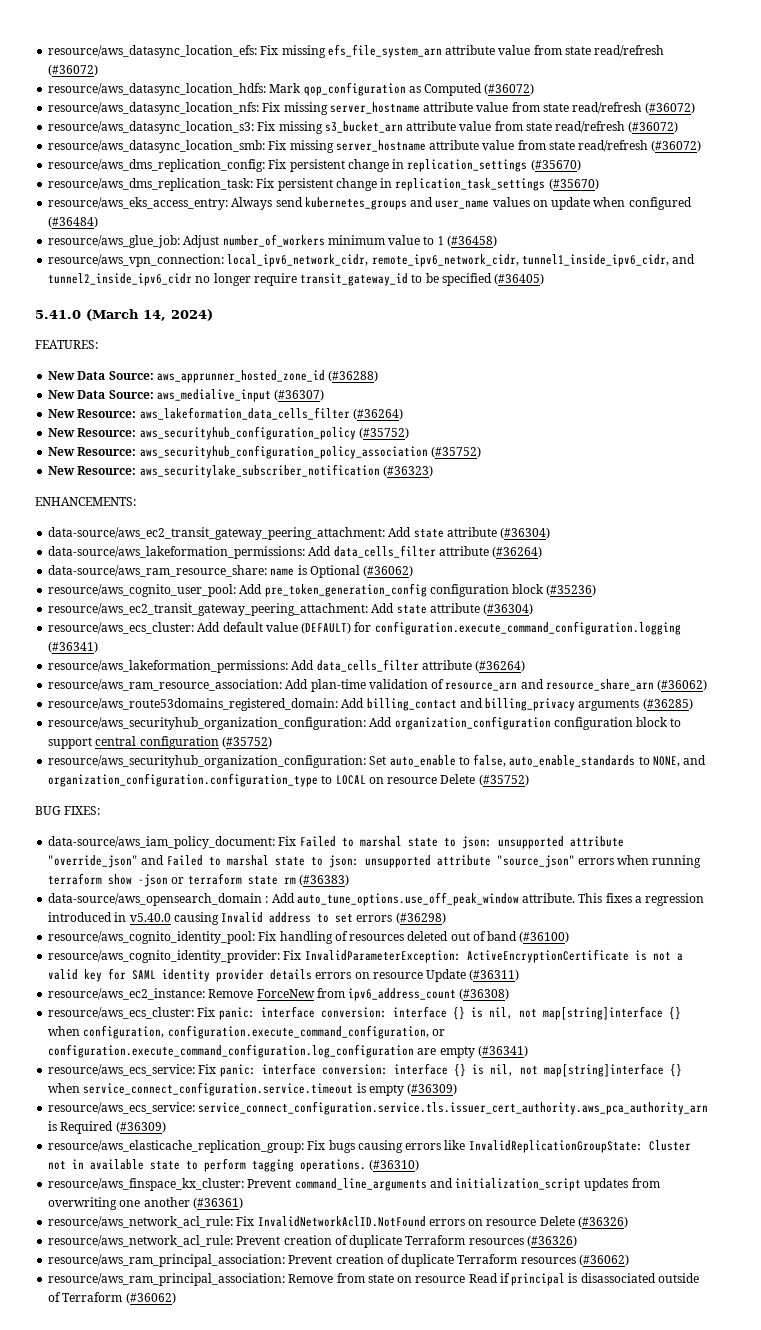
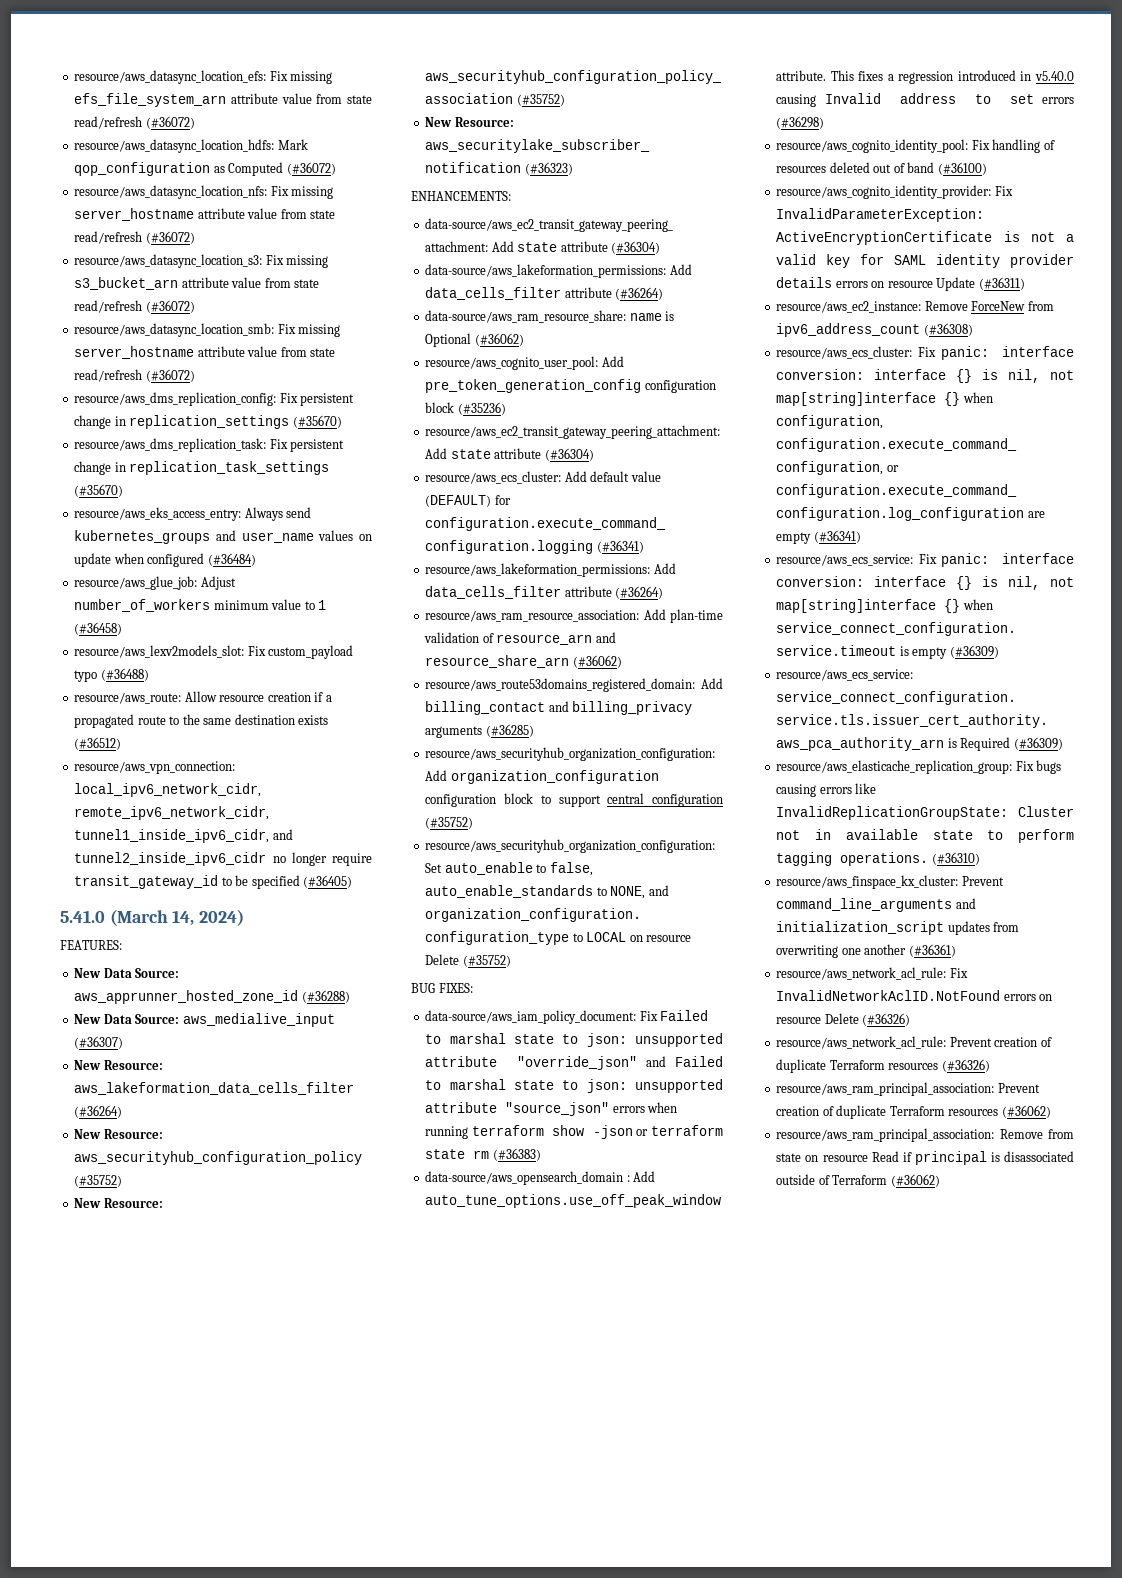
+ resource/aws_lexv2models_slot: Fix custom_payload typo (#36488)
+ resource/aws_route: Allow resource creation if a propagated route to the same destination exists (#36512)

